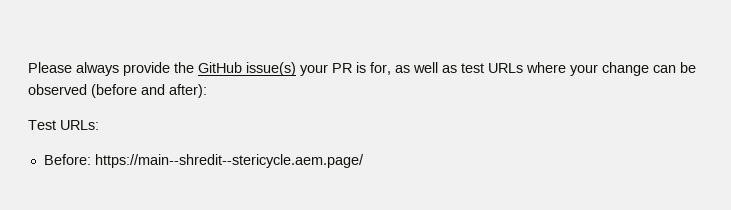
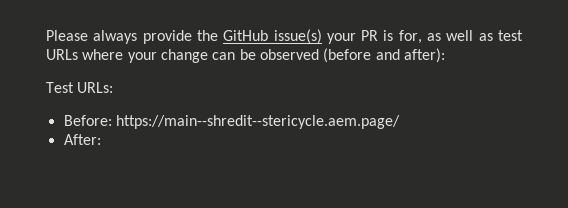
+ After:

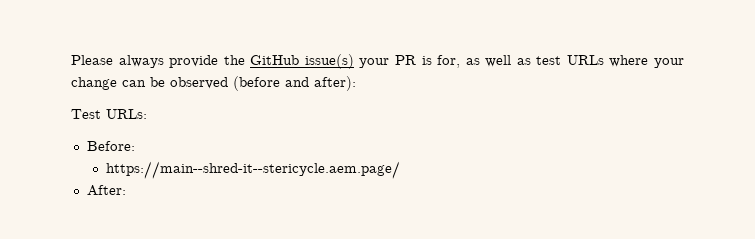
- Before: https://main--shredit--stericycle.aem.page/
+ Before:
+ https://main--shred-it--stericycle.aem.page/

